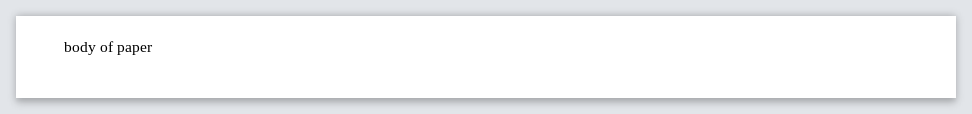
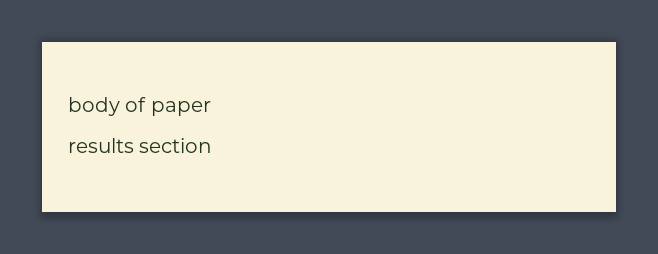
+ results section

